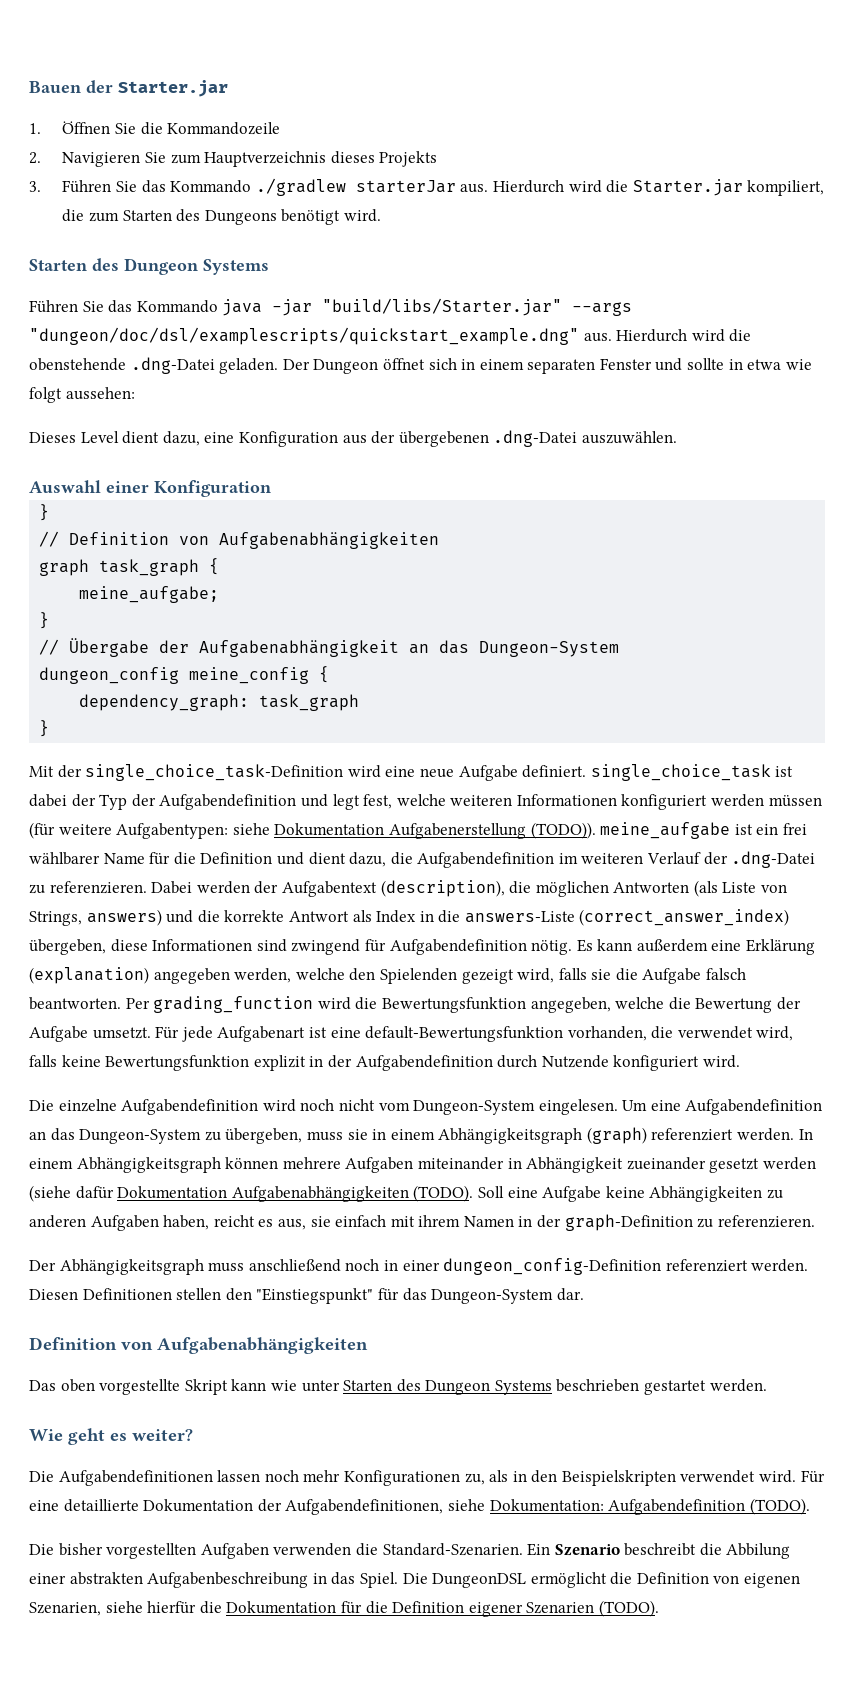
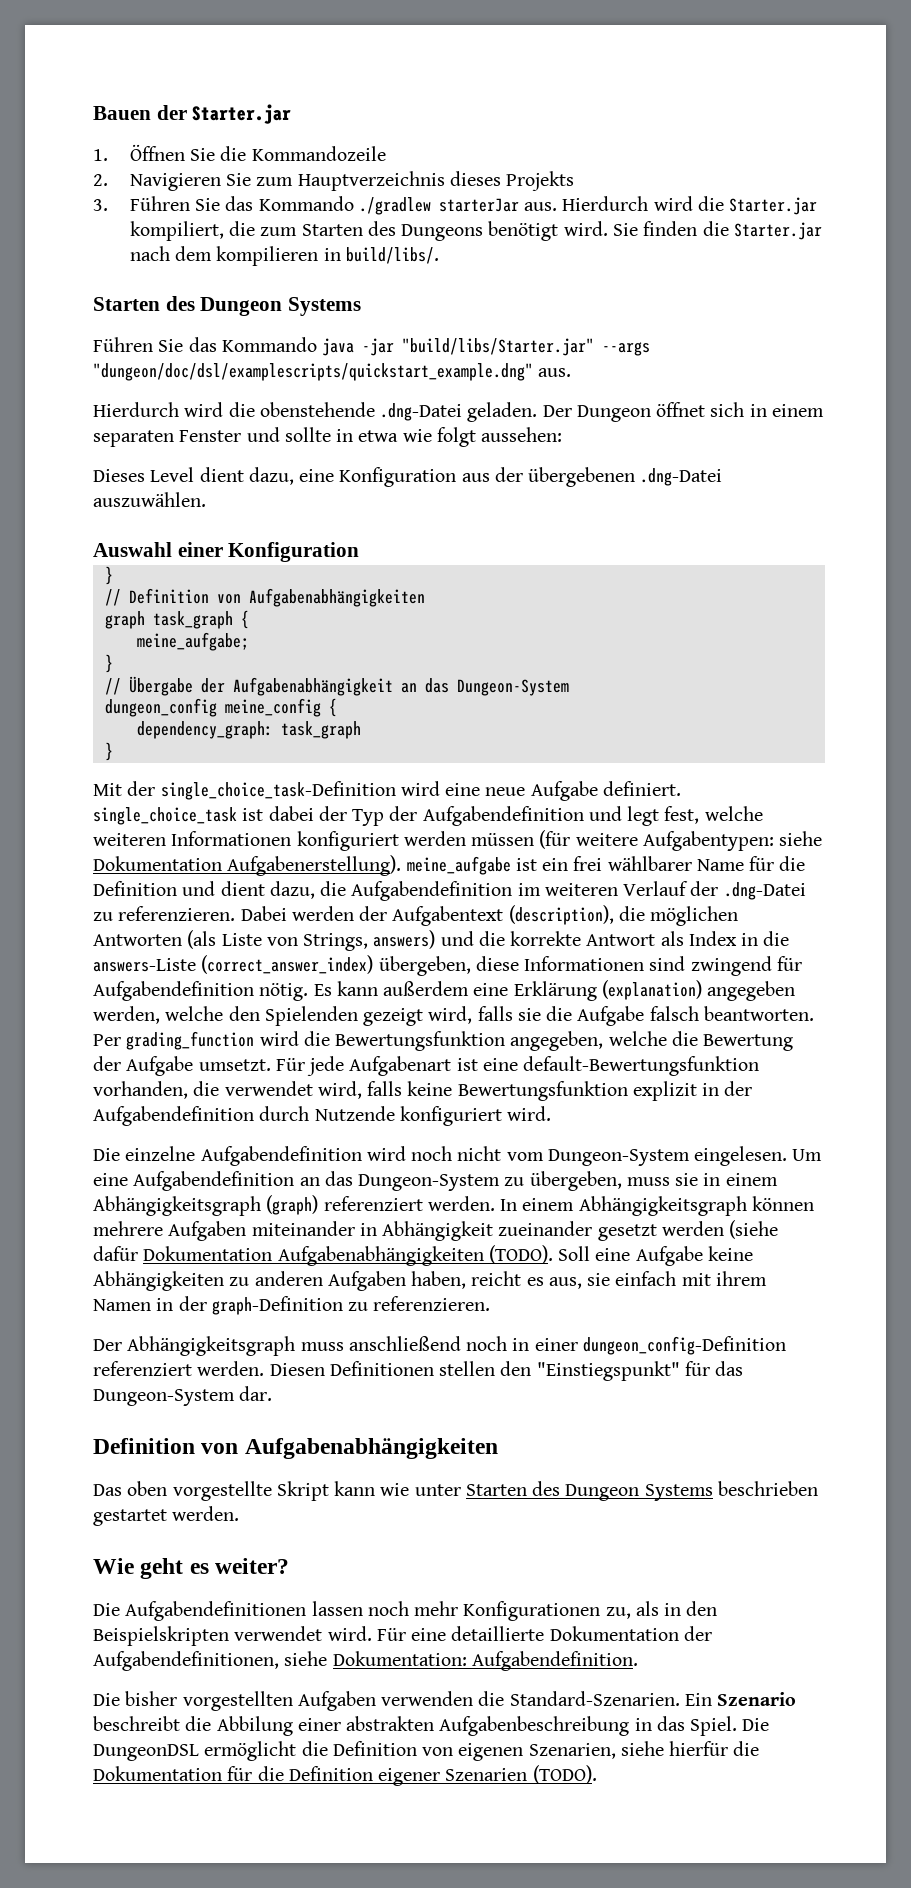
+ Sie finden die Starter.jar nach dem kompilieren in build/libs/.
- Führen Sie das Kommando java -jar "build/libs/Starter.jar" --args "dungeon/doc/dsl/examplescripts/quickstart_example.dng" aus. Hierdurch wird die obenstehende .dng-Datei geladen.
+ Führen Sie das Kommando java -jar "build/libs/Starter.jar" --args "dungeon/doc/dsl/examplescripts/quickstart_example.dng" aus.
+ Hierdurch wird die obenstehende .dng-Datei geladen.
- Mit der single_choice_task-Definition wird eine neue Aufgabe definiert. single_choice_task ist dabei der Typ der Aufgabendefinition und legt fest, welche weiteren Informationen konfiguriert werden müssen (für weitere Aufgabentypen: siehe Dokumentation Aufgabenerstellung (TODO)). meine_aufgabe ist ein frei wählbarer Name für die Definition und dient dazu, die Aufgabendefinition im weiteren Verlauf der .dng-Datei zu referenzieren.
+ Mit der single_choice_task-Definition wird eine neue Aufgabe definiert. single_choice_task ist dabei der Typ der Aufgabendefinition und legt fest, welche weiteren Informationen konfiguriert werden müssen (für weitere Aufgabentypen: siehe Dokumentation Aufgabenerstellung). meine_aufgabe ist ein frei wählbarer Name für die Definition und dient dazu, die Aufgabendefinition im weiteren Verlauf der .dng-Datei zu referenzieren.
- Für eine detaillierte Dokumentation der Aufgabendefinitionen, siehe Dokumentation: Aufgabendefinition (TODO).
+ Für eine detaillierte Dokumentation der Aufgabendefinitionen, siehe Dokumentation: Aufgabendefinition.

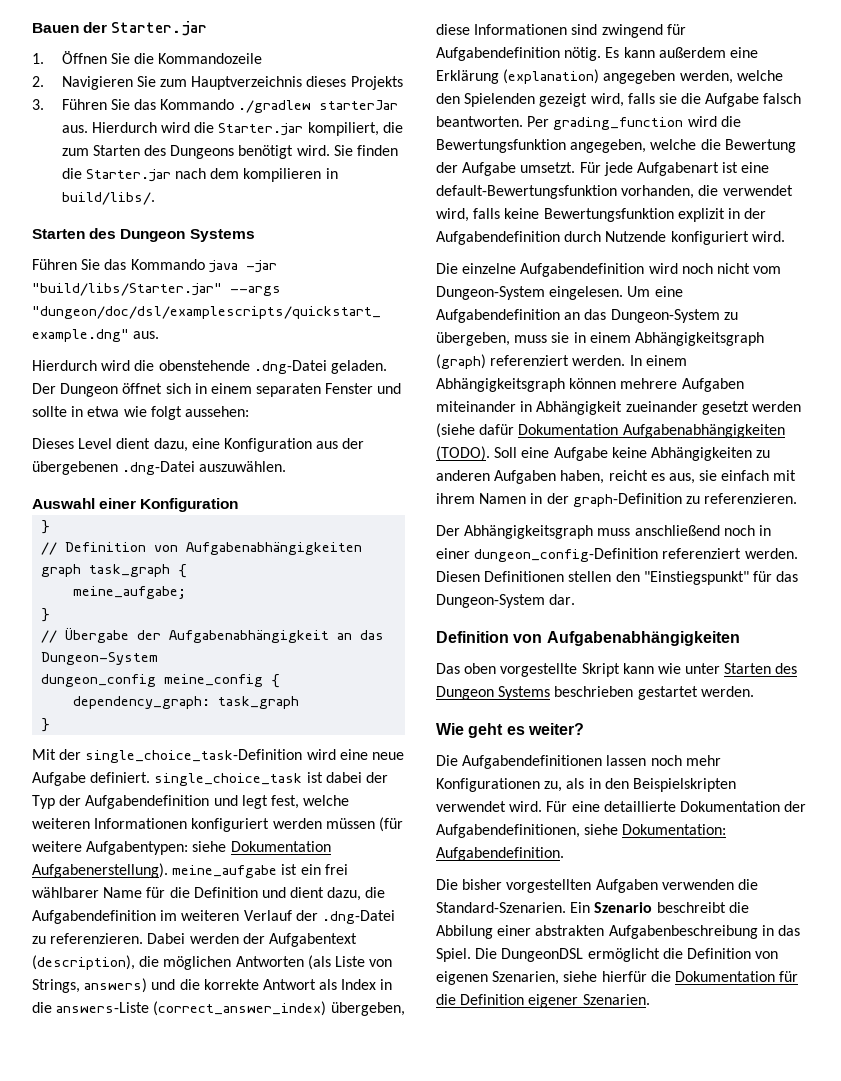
- Die DungeonDSL ermöglicht die Definition von eigenen Szenarien, siehe hierfür die Dokumentation für die Definition eigener Szenarien (TODO).
+ Die DungeonDSL ermöglicht die Definition von eigenen Szenarien, siehe hierfür die Dokumentation für die Definition eigener Szenarien.

